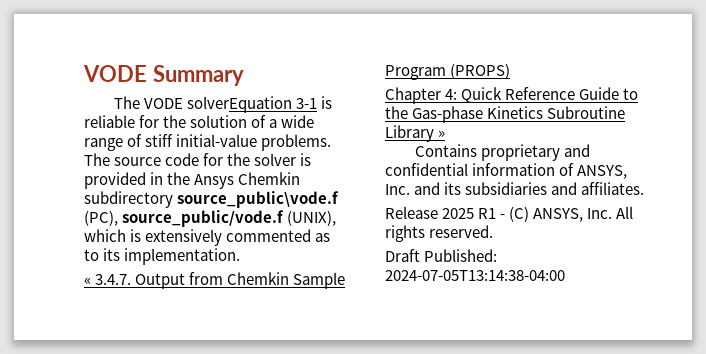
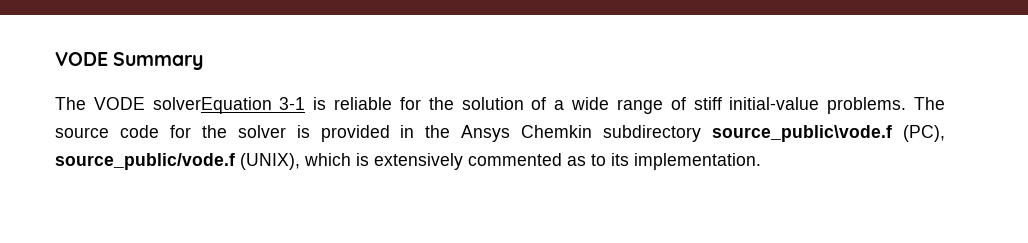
- « 3.4.7. Output from Chemkin Sample Program (PROPS)
- Chapter 4: Quick Reference Guide to the Gas-phase Kinetics Subroutine Library »
- Contains proprietary and confidential information of ANSYS, Inc. and its subsidiaries and affiliates.
- Release 2025 R1 - (C) ANSYS, Inc. All rights reserved.
- Draft Published: 2024-07-05T13:14:38-04:00

